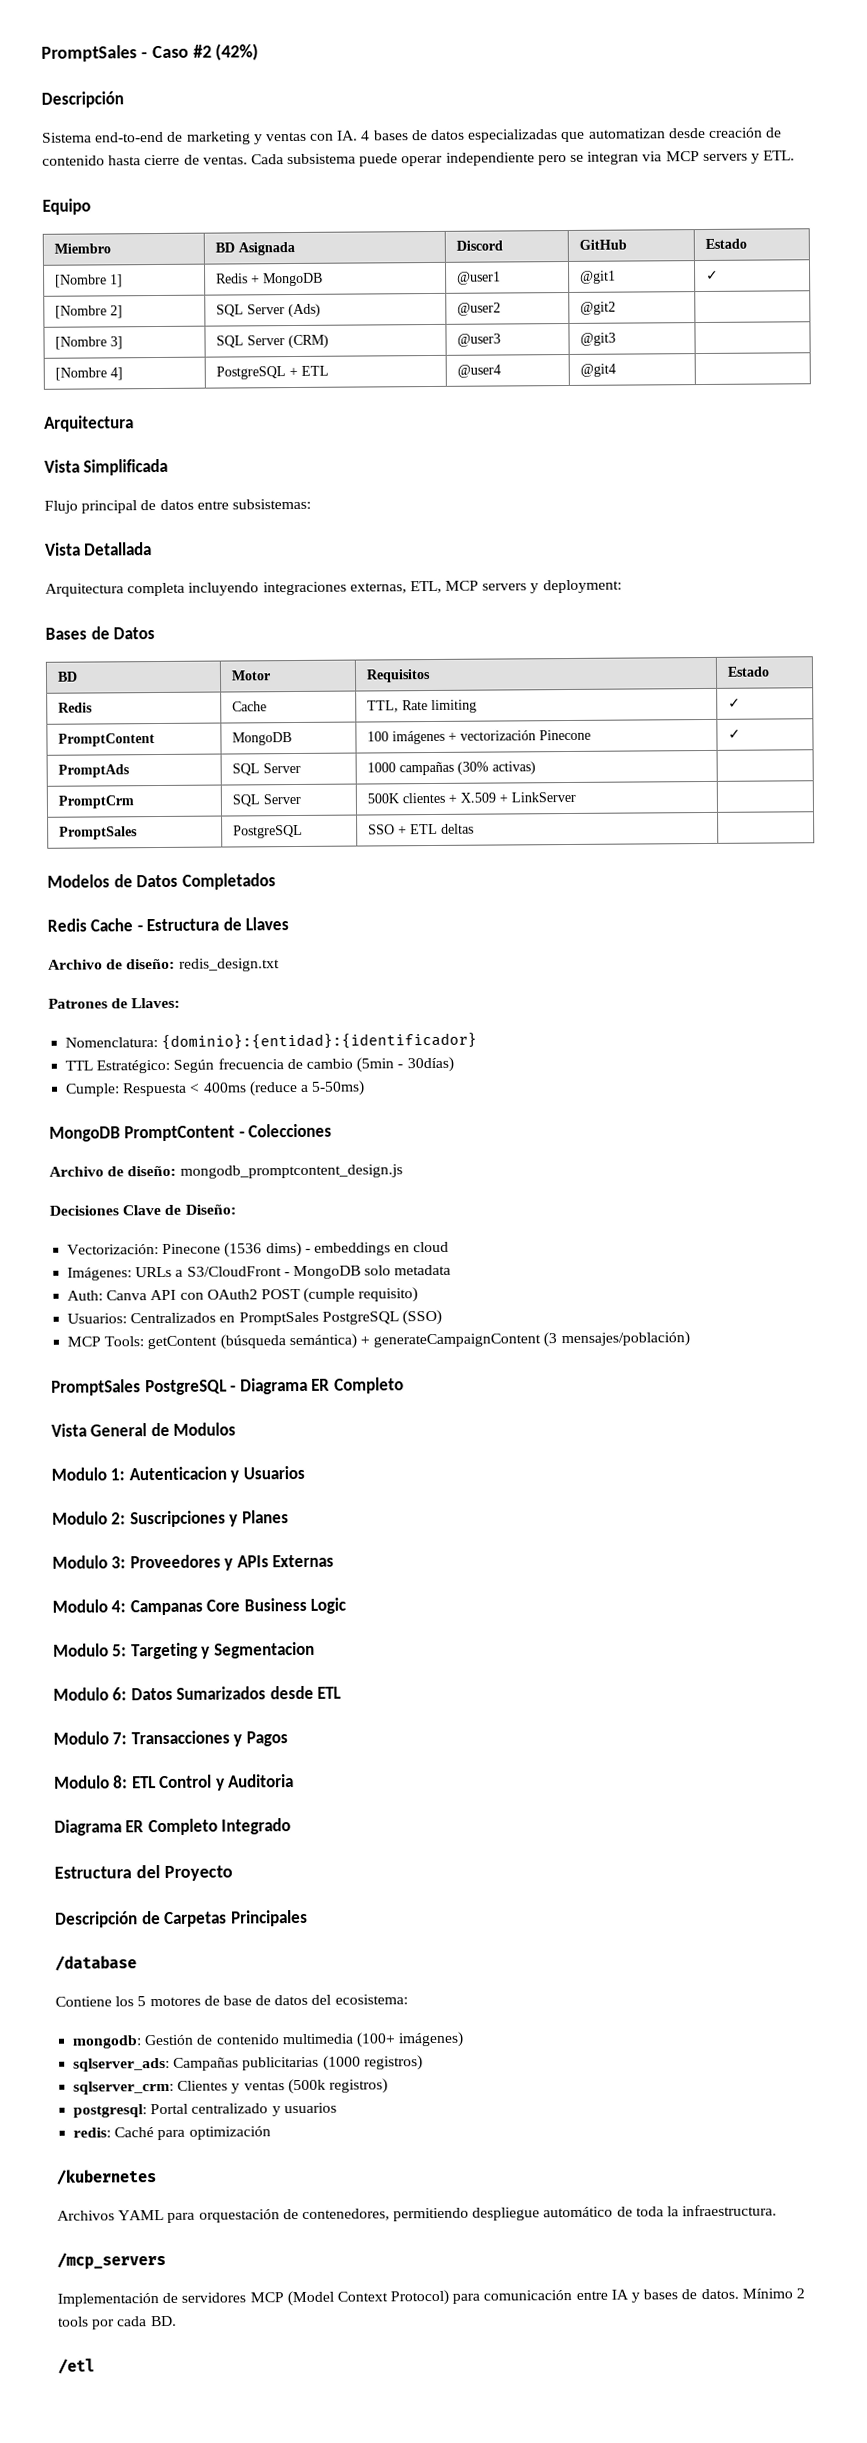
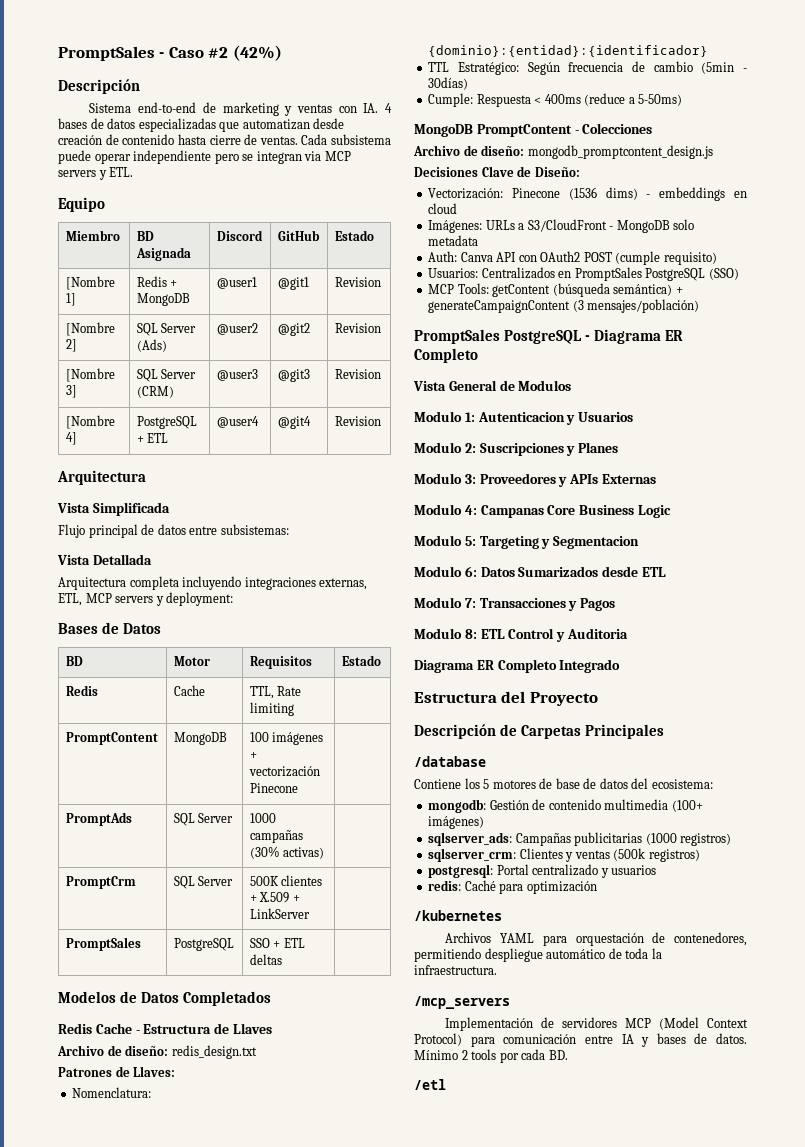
- [Nombre 1] | Redis + MongoDB | @user1 | @git1 | ✓
+ [Nombre 1] | Redis + MongoDB | @user1 | @git1 | Revision
- [Nombre 2] | SQL Server (Ads) | @user2 | @git2 |
+ [Nombre 2] | SQL Server (Ads) | @user2 | @git2 | Revision
- [Nombre 3] | SQL Server (CRM) | @user3 | @git3 |
+ [Nombre 3] | SQL Server (CRM) | @user3 | @git3 | Revision
- [Nombre 4] | PostgreSQL + ETL | @user4 | @git4 |
+ [Nombre 4] | PostgreSQL + ETL | @user4 | @git4 | Revision
- Redis | Cache | TTL, Rate limiting | ✓
+ Redis | Cache | TTL, Rate limiting |
- PromptContent | MongoDB | 100 imágenes + vectorización Pinecone | ✓
+ PromptContent | MongoDB | 100 imágenes + vectorización Pinecone |

